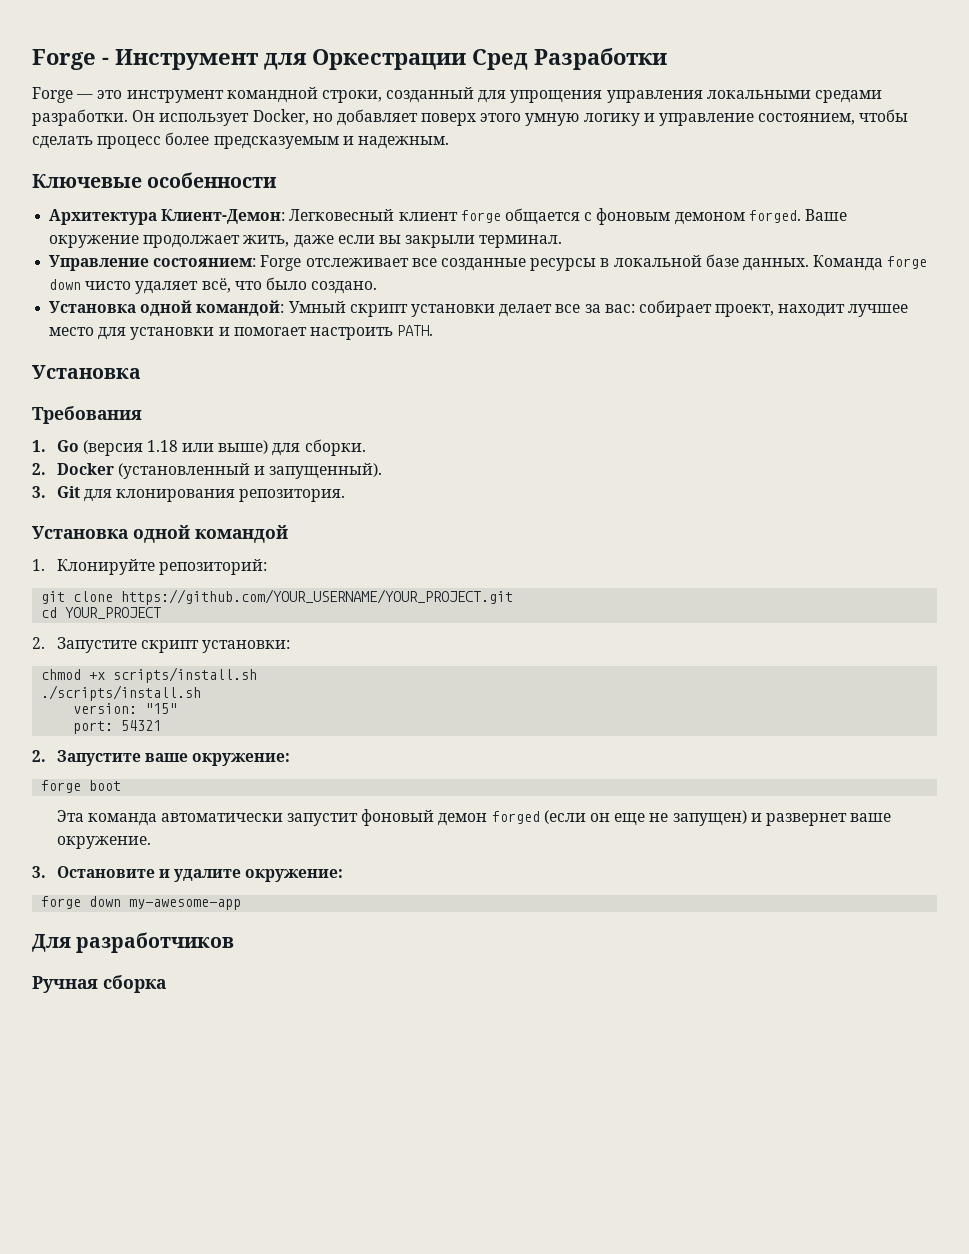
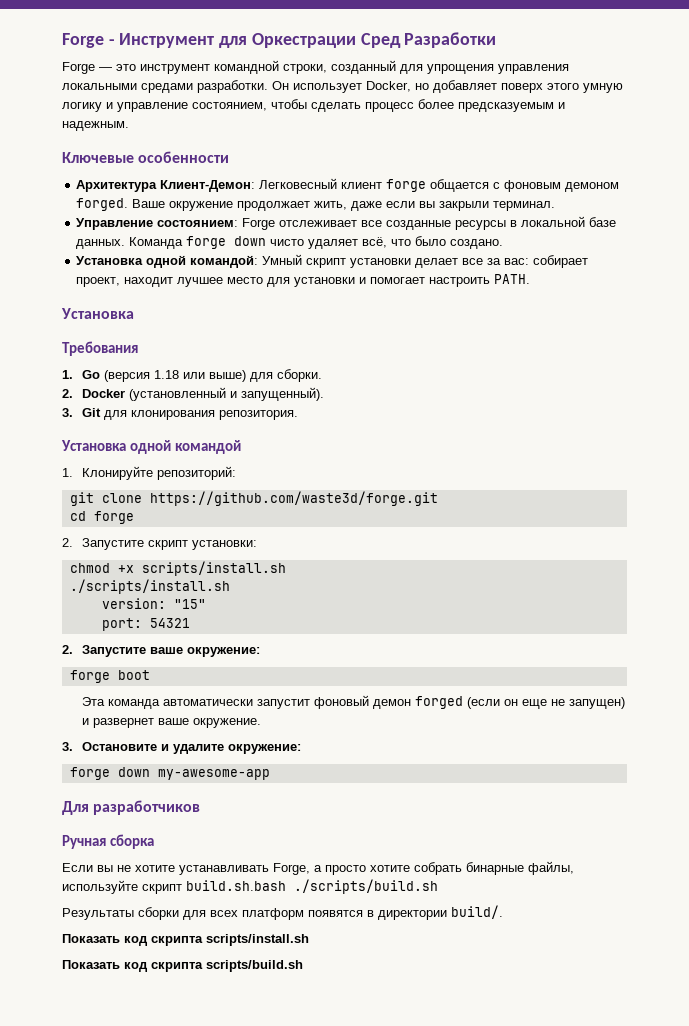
- git clone https://github.com/YOUR_USERNAME/YOUR_PROJECT.git
+ git clone https://github.com/waste3d/forge.git
- cd YOUR_PROJECT
+ cd forge
+ Если вы не хотите устанавливать Forge, а просто хотите собрать бинарные файлы, используйте скрипт build.sh.bash ./scripts/build.sh
+ Результаты сборки для всех платформ появятся в директории build/.
+ Показать код скрипта scripts/install.sh
+ Показать код скрипта scripts/build.sh

